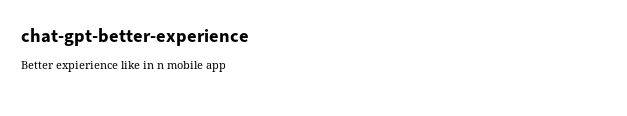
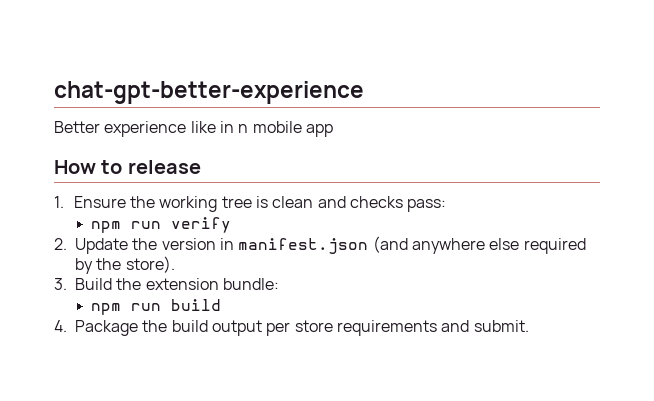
- Better expierience like in n mobile app
+ Better experience like in n mobile app
+ How to release
+ 1. Ensure the working tree is clean and checks pass:
+ npm run verify
+ 2. Update the version in manifest.json (and anywhere else required by the store).
+ 3. Build the extension bundle:
+ npm run build
+ 4. Package the build output per store requirements and submit.

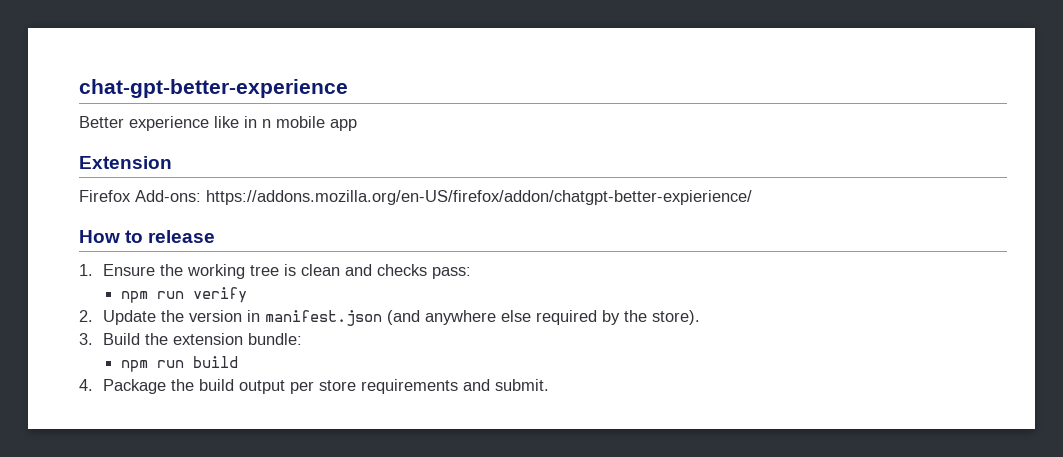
+ Extension
+ Firefox Add-ons: https://addons.mozilla.org/en-US/firefox/addon/chatgpt-better-expierience/

